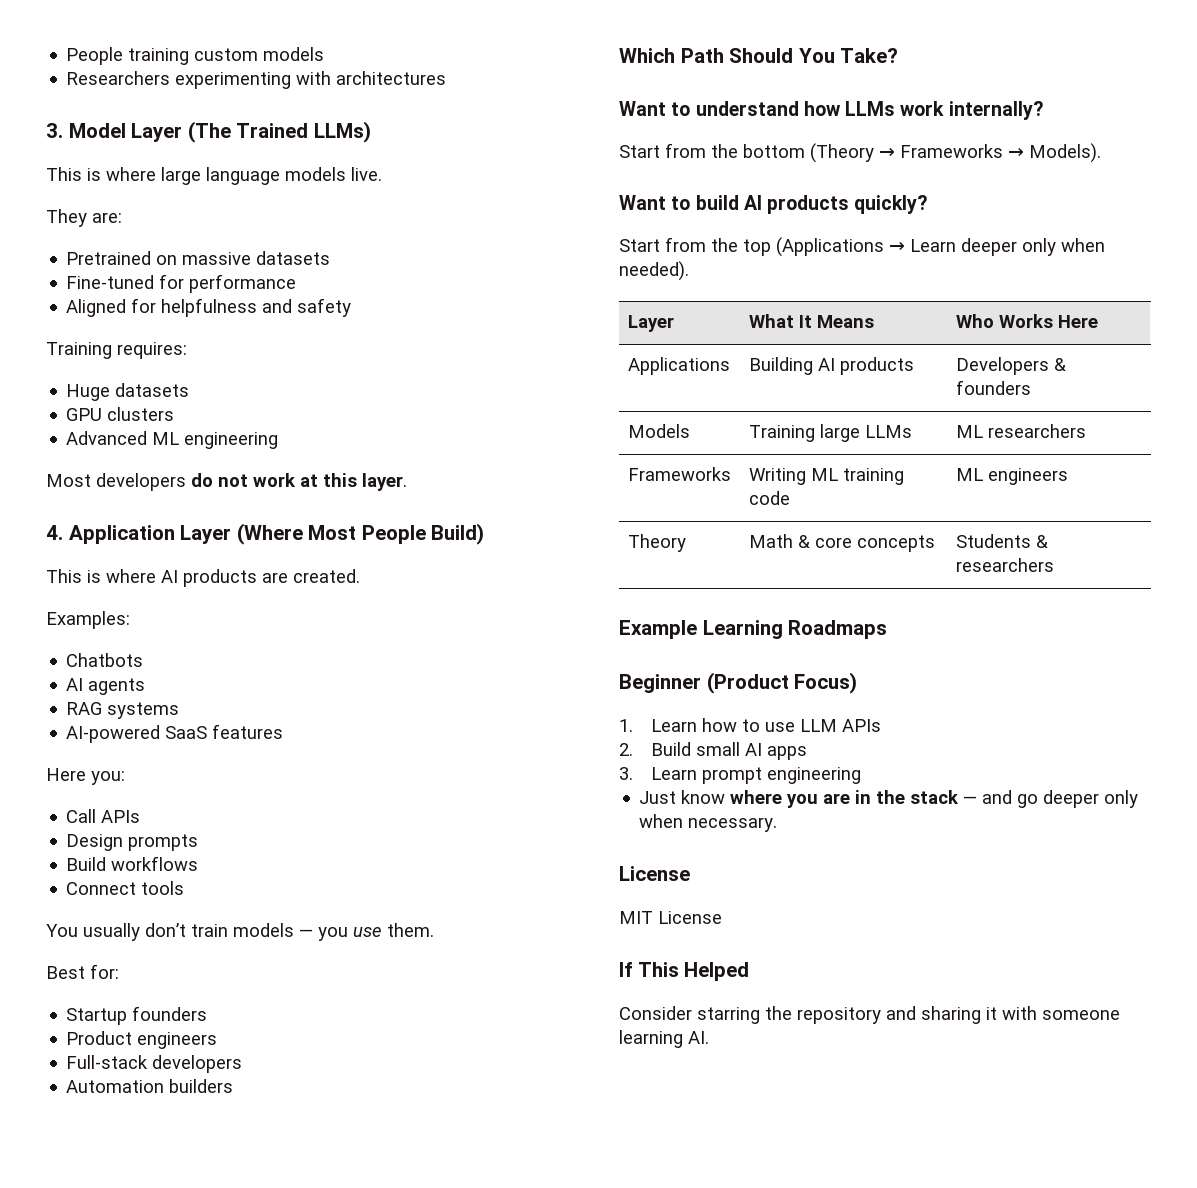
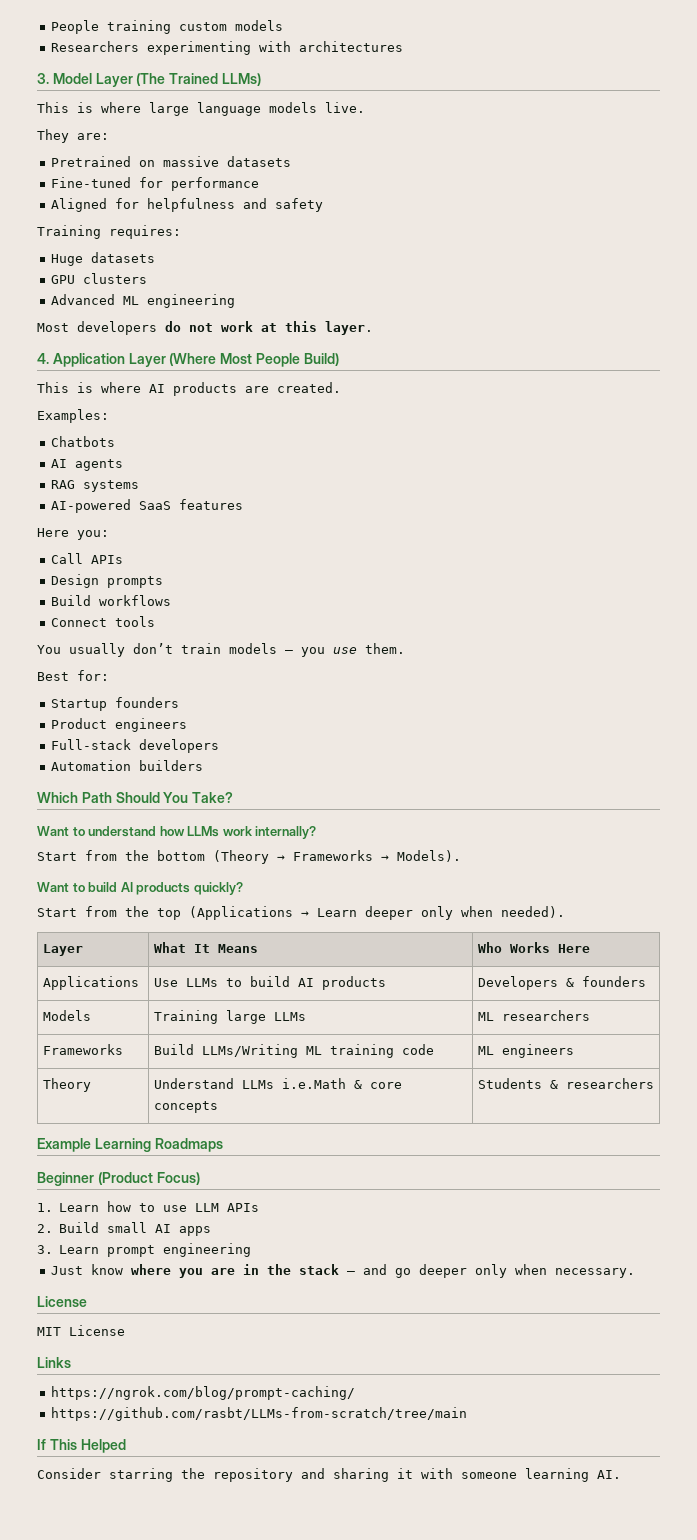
- Applications | Building AI products | Developers & founders
+ Applications | Use LLMs to build AI products | Developers & founders
- Frameworks | Writing ML training code | ML engineers
+ Frameworks | Build LLMs/Writing ML training code | ML engineers
- Theory | Math & core concepts | Students & researchers
+ Theory | Understand LLMs i.e.Math & core concepts | Students & researchers
+ Links
+ https://ngrok.com/blog/prompt-caching/
+ https://github.com/rasbt/LLMs-from-scratch/tree/main

